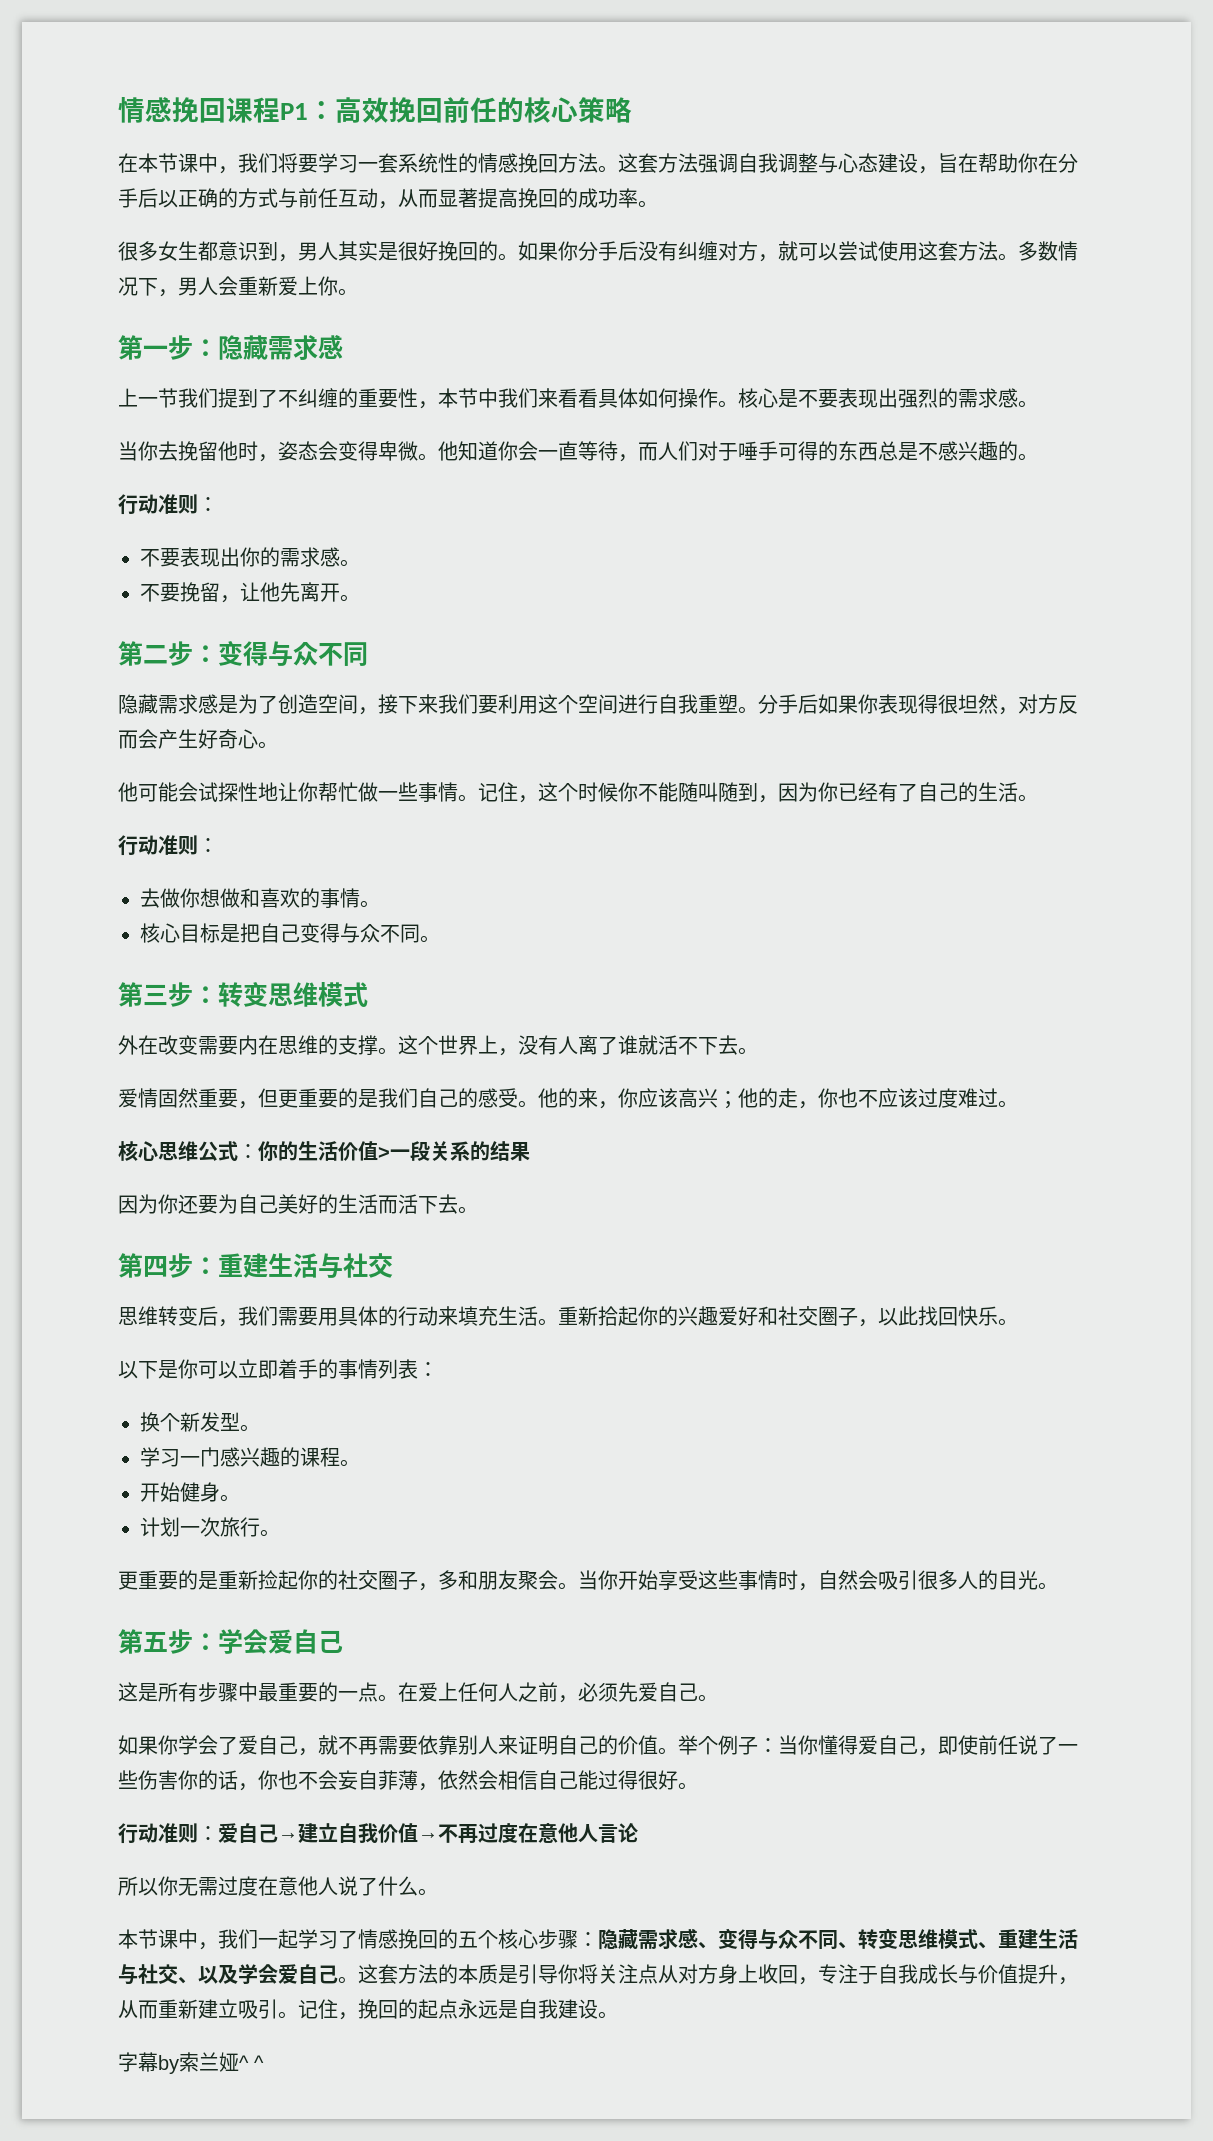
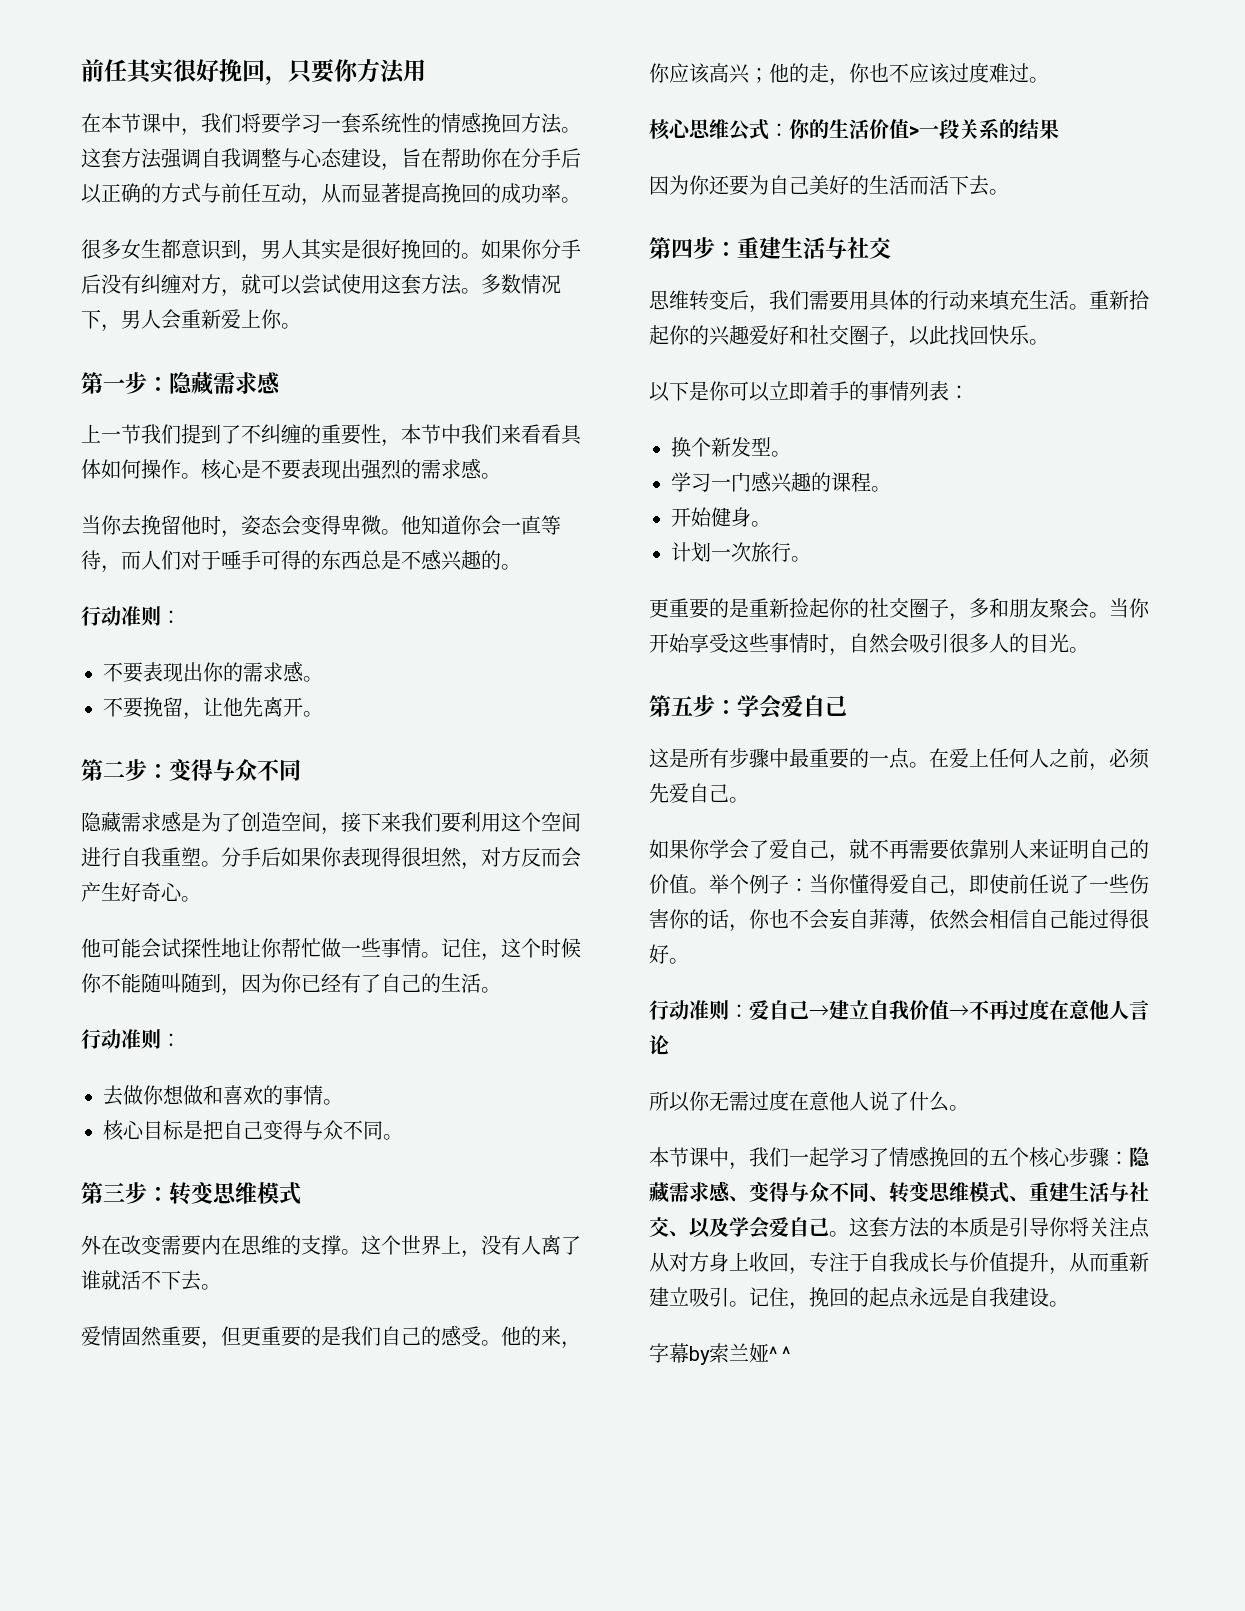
- 情感挽回课程P1：高效挽回前任的核心策略
+ 前任其实很好挽回，只要你方法用

